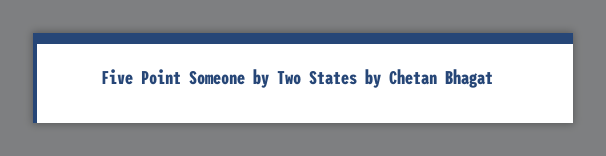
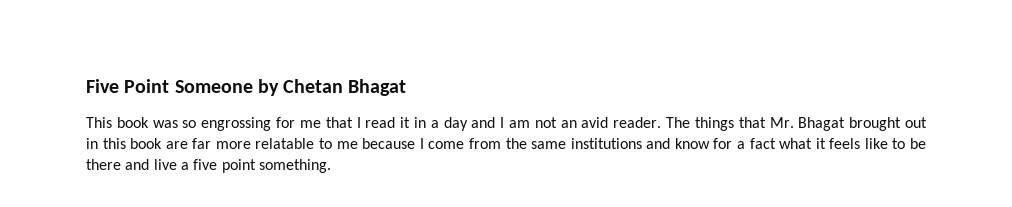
- Five Point Someone by Two States by Chetan Bhagat
+ Five Point Someone by Chetan Bhagat
+ This book was so engrossing for me that I read it in a day and I am not an avid reader. The things that Mr. Bhagat brought out in this book are far more relatable to me because I come from the same institutions and know for a fact what it feels like to be there and live a five point something.

